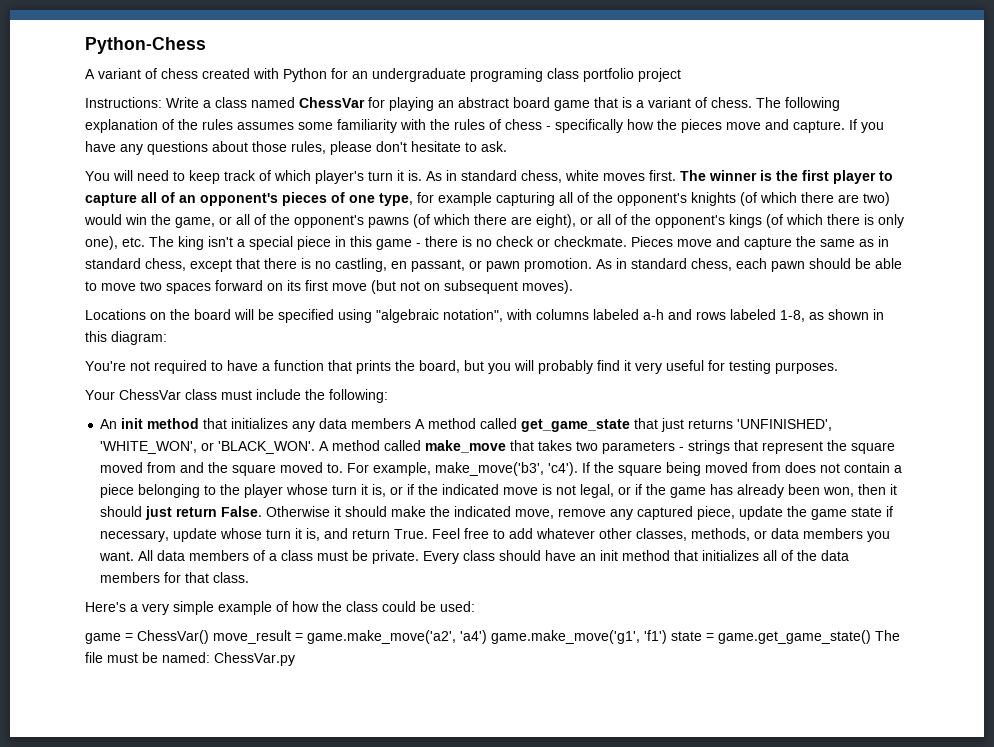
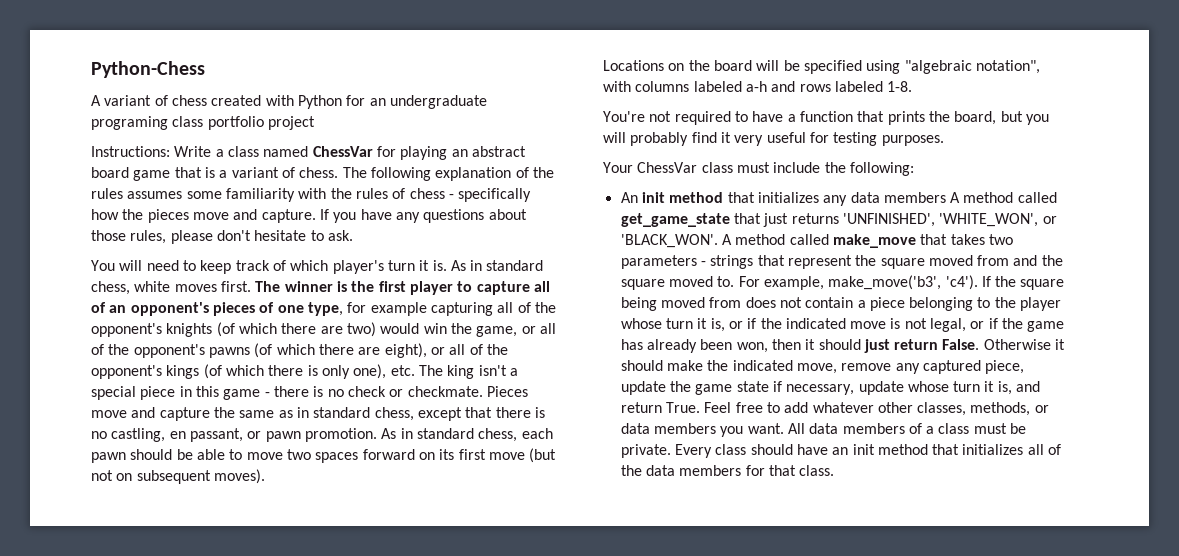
- Locations on the board will be specified using "algebraic notation", with columns labeled a-h and rows labeled 1-8, as shown in this diagram:
+ Locations on the board will be specified using "algebraic notation", with columns labeled a-h and rows labeled 1-8.
- Here's a very simple example of how the class could be used:
- game = ChessVar() move_result = game.make_move('a2', 'a4') game.make_move('g1', 'f1') state = game.get_game_state() The file must be named: ChessVar.py

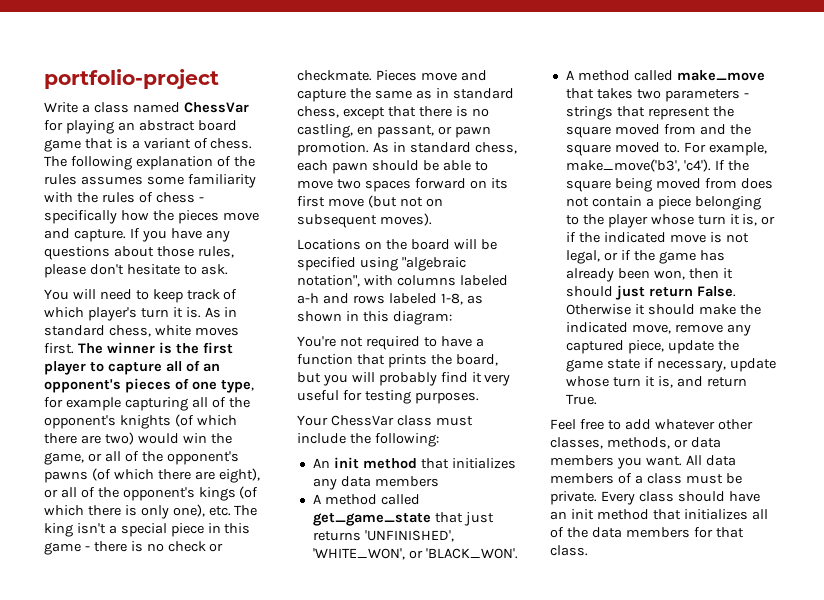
- Python-Chess
- A variant of chess created with Python for an undergraduate programing class portfolio project
- Instructions: Write a class named ChessVar for playing an abstract board game that is a variant of chess.
+ portfolio-project
+ Write a class named ChessVar for playing an abstract board game that is a variant of chess.
- Locations on the board will be specified using "algebraic notation", with columns labeled a-h and rows labeled 1-8.
+ Locations on the board will be specified using "algebraic notation", with columns labeled a-h and rows labeled 1-8, as shown in this diagram:
- An init method that initializes any data members A method called get_game_state that just returns 'UNFINISHED', 'WHITE_WON', or 'BLACK_WON'. A method called make_move that takes two parameters - strings that represent the square moved from and the square moved to.
+ An init method that initializes any data members
+ A method called get_game_state that just returns 'UNFINISHED', 'WHITE_WON', or 'BLACK_WON'.
+ A method called make_move that takes two parameters - strings that represent the square moved from and the square moved to.
- Otherwise it should make the indicated move, remove any captured piece, update the game state if necessary, update whose turn it is, and return True. Feel free to add whatever other classes, methods, or data members you want.
+ Otherwise it should make the indicated move, remove any captured piece, update the game state if necessary, update whose turn it is, and return True.
+ Feel free to add whatever other classes, methods, or data members you want.

